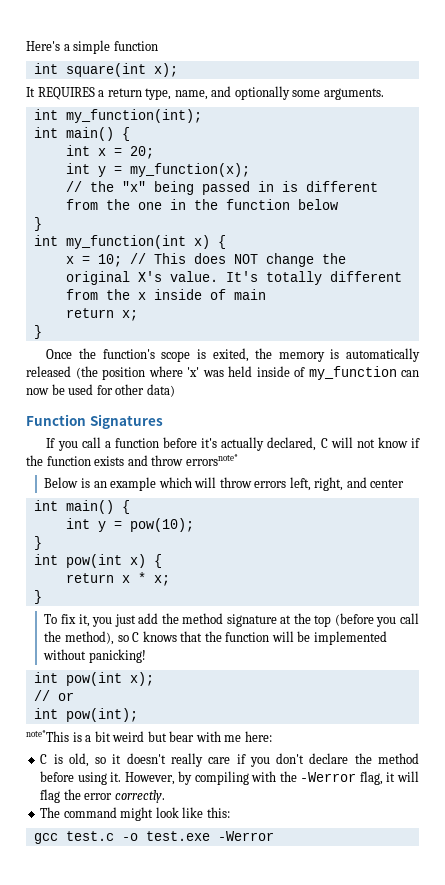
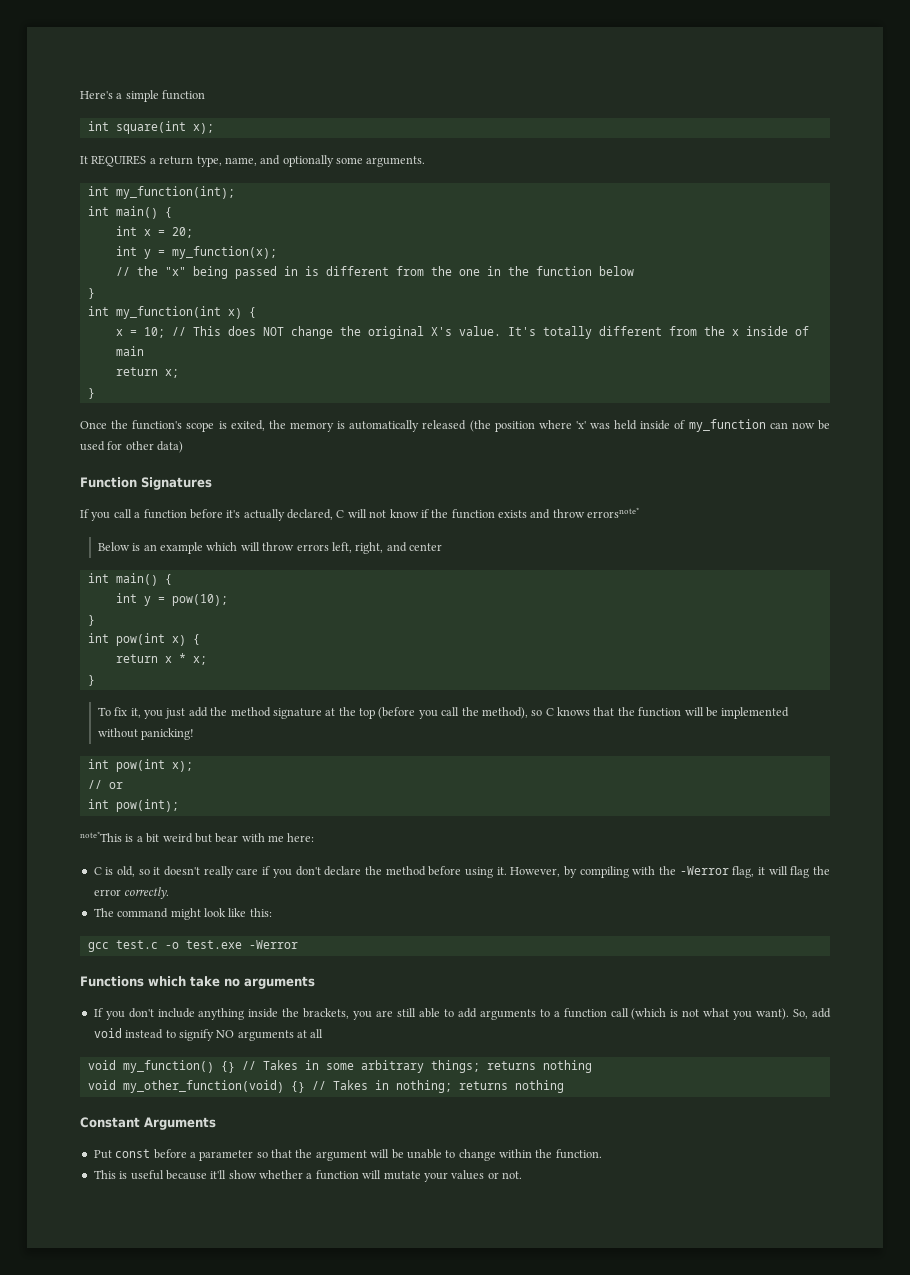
+ Functions which take no arguments
+ If you don't include anything inside the brackets, you are still able to add arguments to a function call (which is not what you want). So, add void instead to signify NO arguments at all
+ void my_function() {} // Takes in some arbitrary things; returns nothing
+ void my_other_function(void) {} // Takes in nothing; returns nothing
+ Constant Arguments
+ Put const before a parameter so that the argument will be unable to change within the function.
+ This is useful because it'll show whether a function will mutate your values or not.

